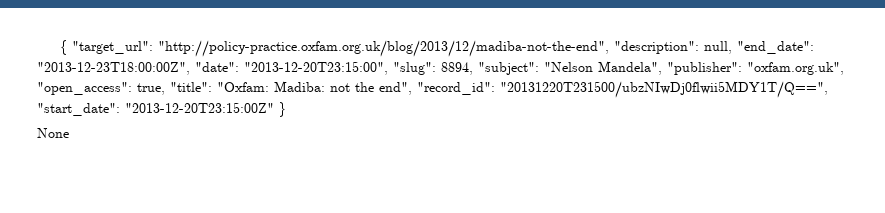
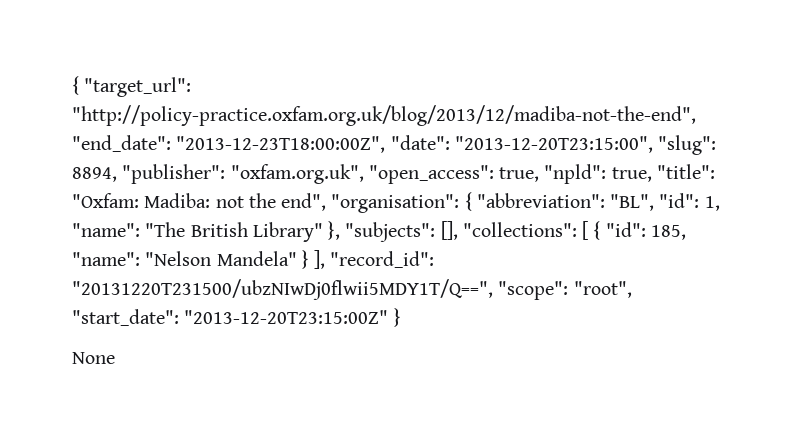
- { "target_url": "http://policy-practice.oxfam.org.uk/blog/2013/12/madiba-not-the-end", "description": null, "end_date": "2013-12-23T18:00:00Z", "date": "2013-12-20T23:15:00", "slug": 8894, "subject": "Nelson Mandela", "publisher": "oxfam.org.uk", "open_access": true, "title": "Oxfam: Madiba: not the end", "record_id": "20131220T231500/ubzNIwDj0flwii5MDY1T/Q==", "start_date": "2013-12-20T23:15:00Z" }
+ { "target_url": "http://policy-practice.oxfam.org.uk/blog/2013/12/madiba-not-the-end", "end_date": "2013-12-23T18:00:00Z", "date": "2013-12-20T23:15:00", "slug": 8894, "publisher": "oxfam.org.uk", "open_access": true, "npld": true, "title": "Oxfam: Madiba: not the end", "organisation": { "abbreviation": "BL", "id": 1, "name": "The British Library" }, "subjects": [], "collections": [ { "id": 185, "name": "Nelson Mandela" } ], "record_id": "20131220T231500/ubzNIwDj0flwii5MDY1T/Q==", "scope": "root", "start_date": "2013-12-20T23:15:00Z" }

